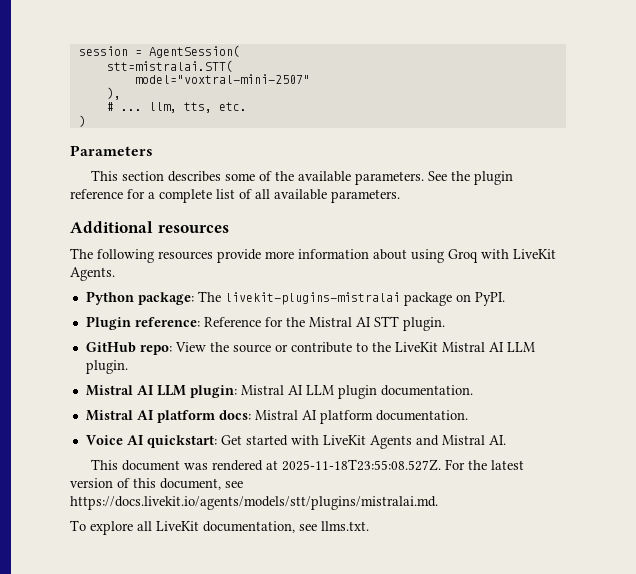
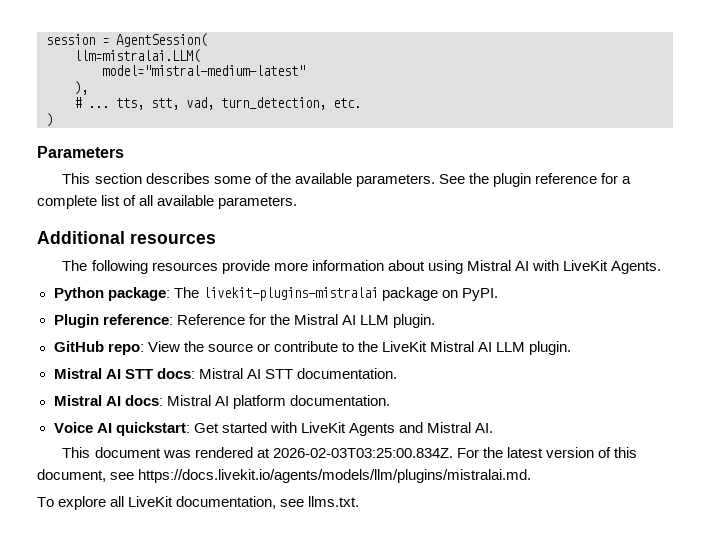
- stt=mistralai.STT(
- model="voxtral-mini-2507"
+ llm=mistralai.LLM(
+ model="mistral-medium-latest"
- # ... llm, tts, etc.
+ # ... tts, stt, vad, turn_detection, etc.
- The following resources provide more information about using Groq with LiveKit Agents.
+ The following resources provide more information about using Mistral AI with LiveKit Agents.
- Plugin reference: Reference for the Mistral AI STT plugin.
+ Plugin reference: Reference for the Mistral AI LLM plugin.
- Mistral AI LLM plugin: Mistral AI LLM plugin documentation.
+ Mistral AI STT docs: Mistral AI STT documentation.
- Mistral AI platform docs: Mistral AI platform documentation.
+ Mistral AI docs: Mistral AI platform documentation.
- This document was rendered at 2025-11-18T23:55:08.527Z. For the latest version of this document, see https://docs.livekit.io/agents/models/stt/plugins/mistralai.md.
+ This document was rendered at 2026-02-03T03:25:00.834Z. For the latest version of this document, see https://docs.livekit.io/agents/models/llm/plugins/mistralai.md.

